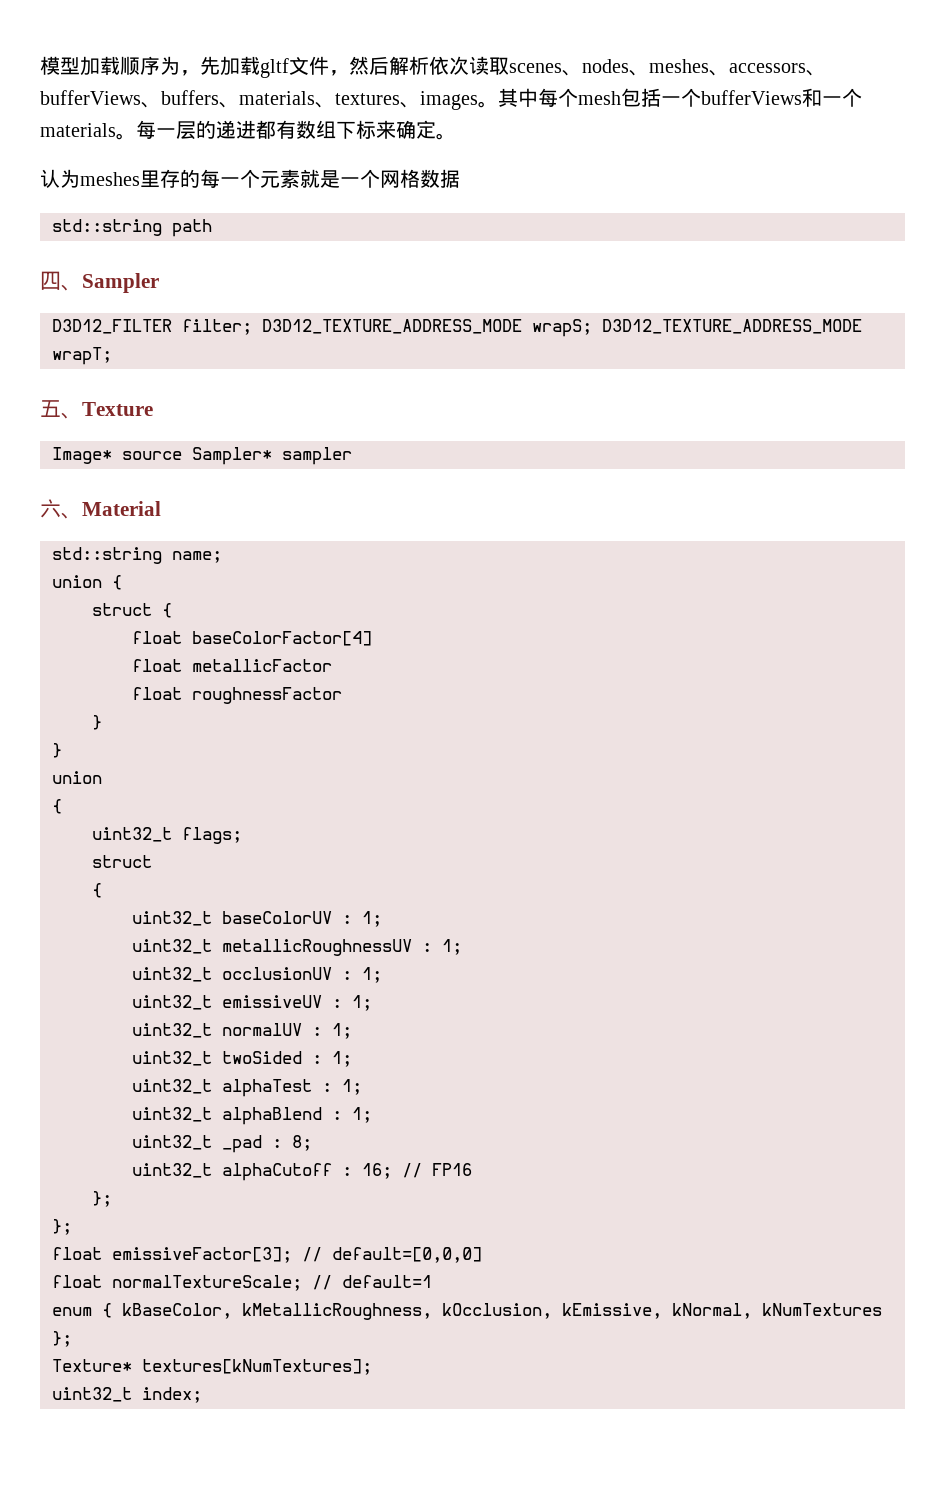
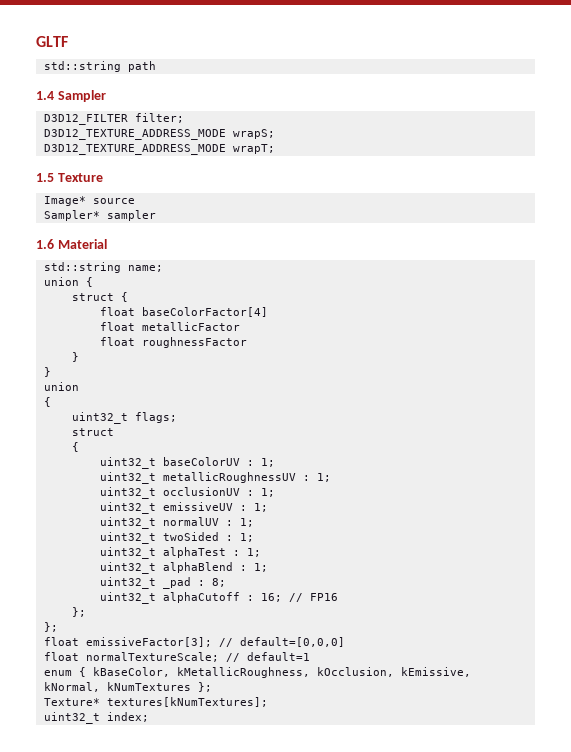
- 模型加载顺序为，先加载gltf文件，然后解析依次读取scenes、nodes、meshes、accessors、bufferViews、buffers、materials、textures、images。其中每个mesh包括一个bufferViews和一个materials。每一层的递进都有数组下标来确定。
- 认为meshes里存的每一个元素就是一个网格数据
+ GLTF
- 四、Sampler
+ 1.4 Sampler
- D3D12_FILTER filter; D3D12_TEXTURE_ADDRESS_MODE wrapS; D3D12_TEXTURE_ADDRESS_MODE wrapT;
+ D3D12_FILTER filter;
+ D3D12_TEXTURE_ADDRESS_MODE wrapS;
+ D3D12_TEXTURE_ADDRESS_MODE wrapT;
- 五、Texture
+ 1.5 Texture
- Image* source Sampler* sampler
+ Image* source
+ Sampler* sampler
- 六、Material
+ 1.6 Material

